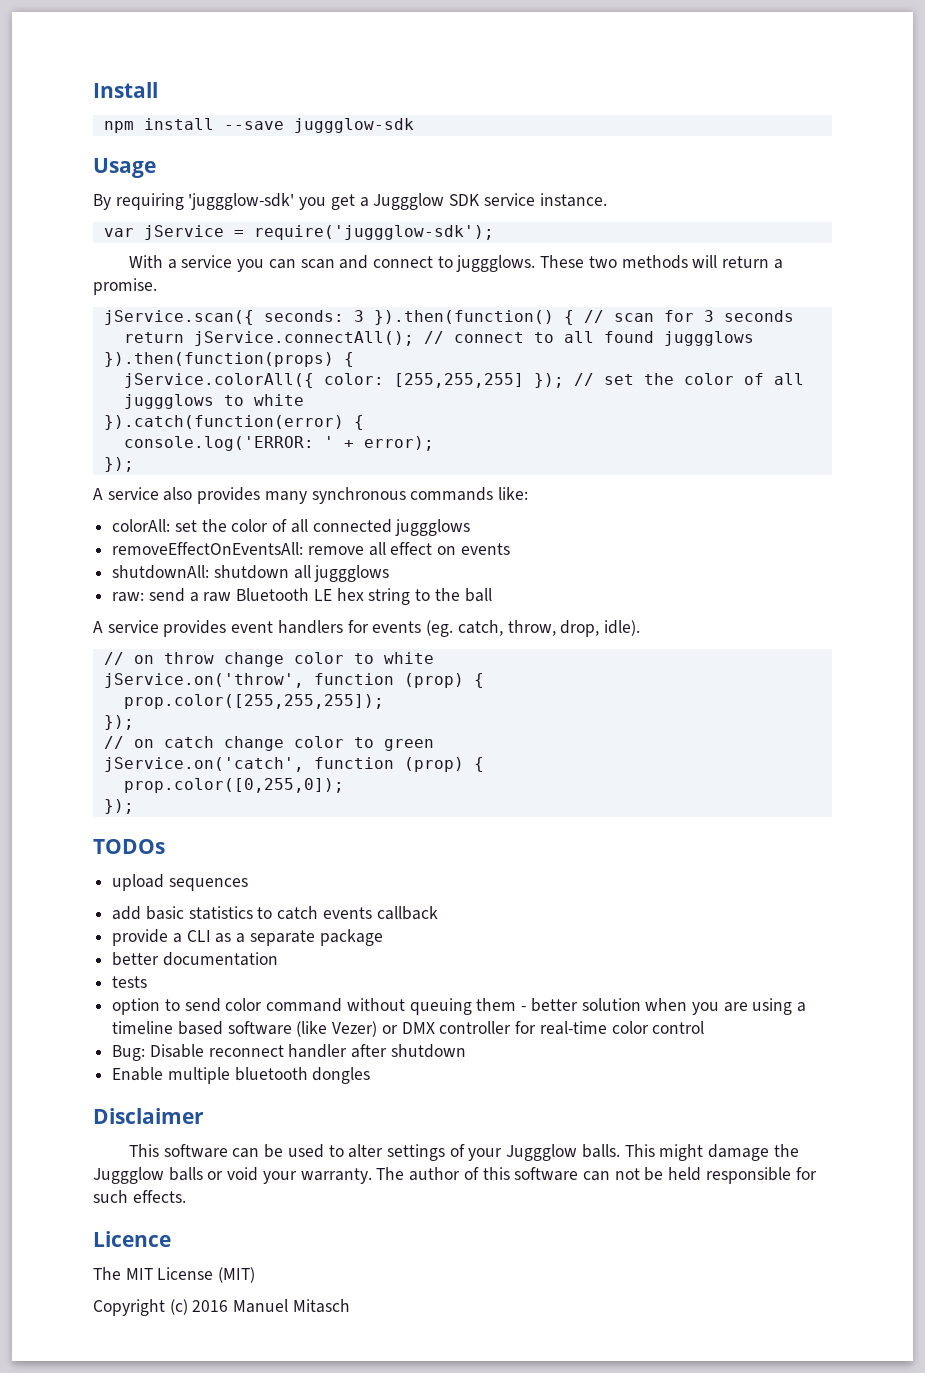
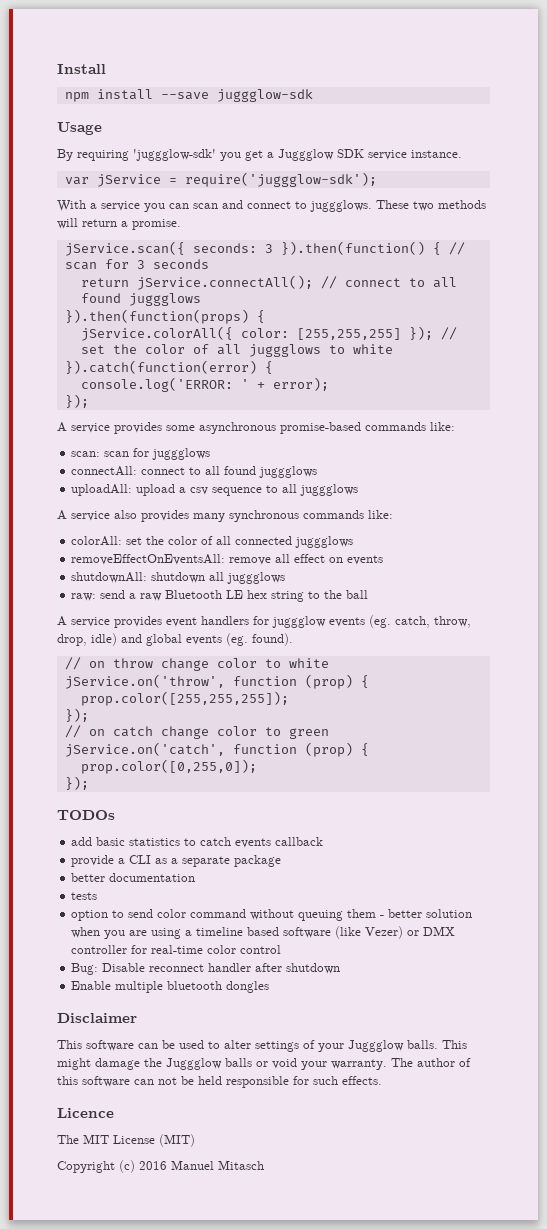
+ A service provides some asynchronous promise-based commands like:
+ scan: scan for juggglows
+ connectAll: connect to all found juggglows
+ uploadAll: upload a csv sequence to all juggglows
- A service provides event handlers for events (eg. catch, throw, drop, idle).
+ A service provides event handlers for juggglow events (eg. catch, throw, drop, idle) and global events (eg. found).
- upload sequences

